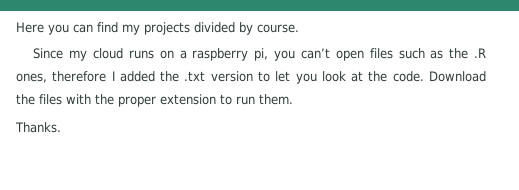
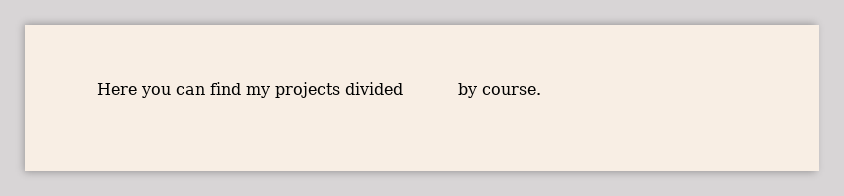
- Since my cloud runs on a raspberry pi, you can’t open files such as the .R ones, therefore I added the .txt version to let you look at the code. Download the files with the proper extension to run them.
- Thanks.

